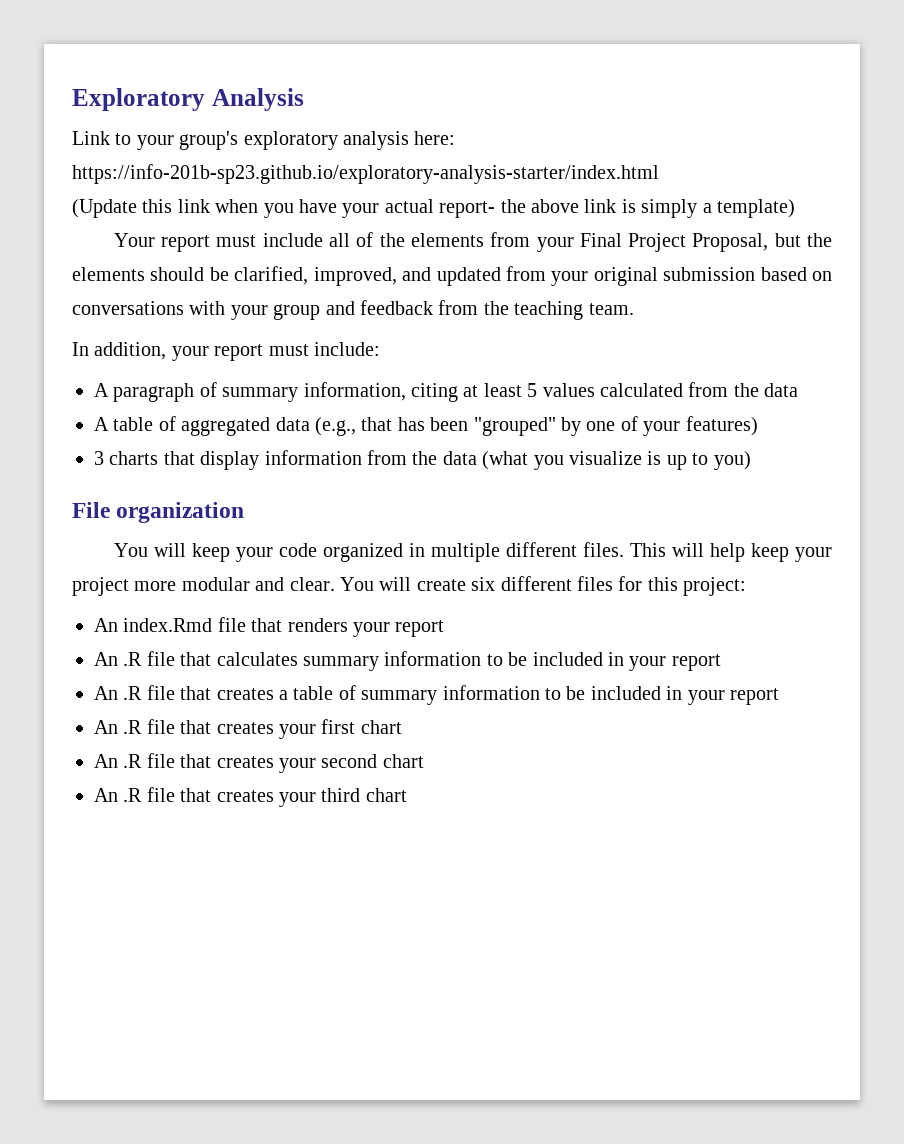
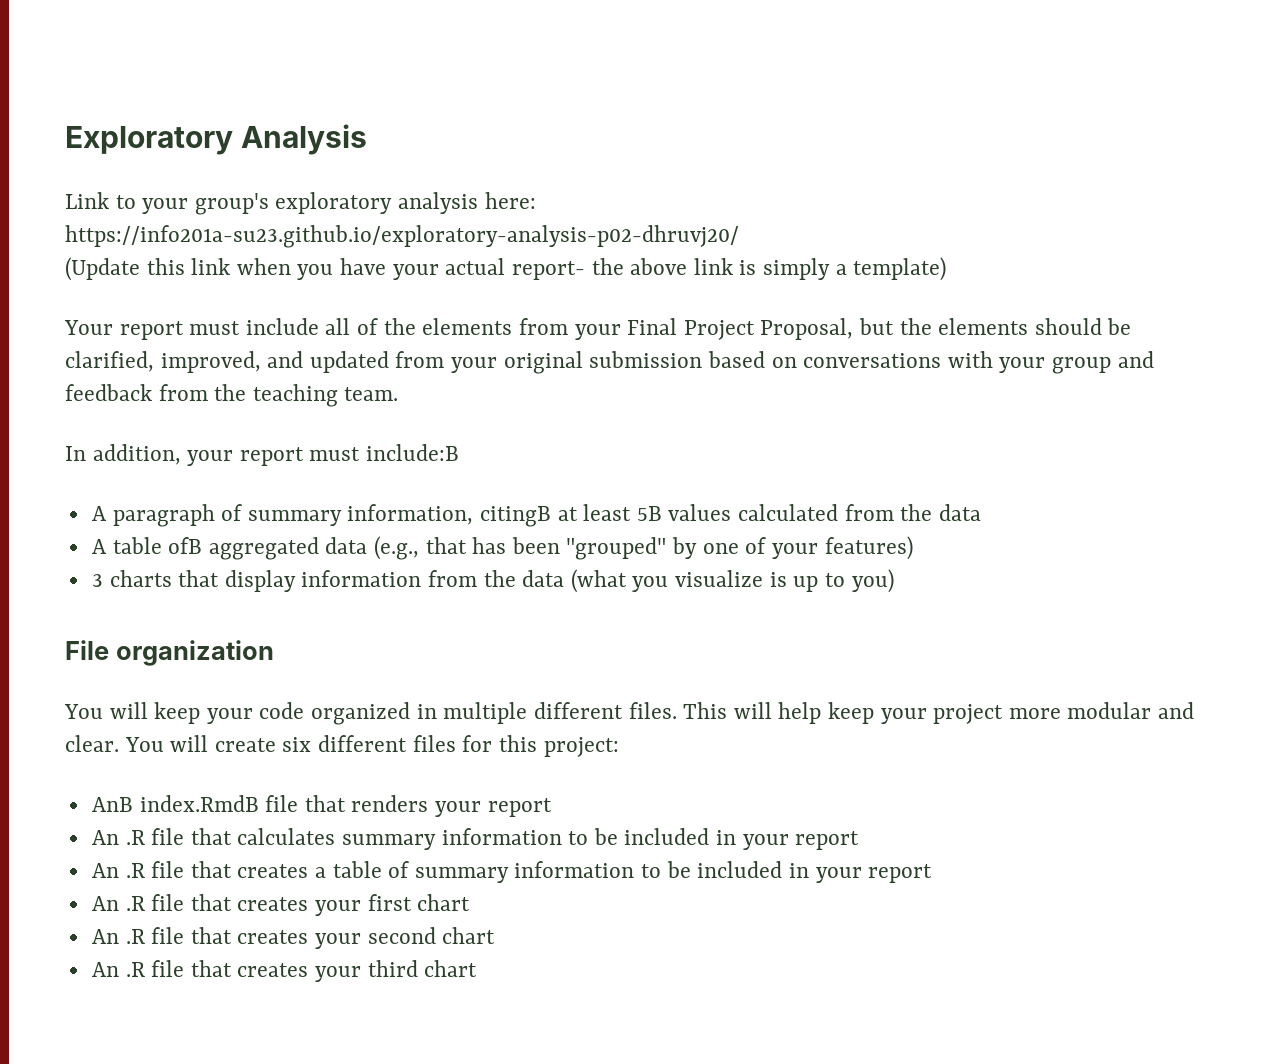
- Link to your group's exploratory analysis here: https://info-201b-sp23.github.io/exploratory-analysis-starter/index.html
+ Link to your group's exploratory analysis here: https://info201a-su23.github.io/exploratory-analysis-p02-dhruvj20/
- In addition, your report must include:
+ In addition, your report must include:B
- A paragraph of summary information, citing at least 5 values calculated from the data
+ A paragraph of summary information, citingB at least 5B values calculated from the data
- A table of aggregated data (e.g., that has been "grouped" by one of your features)
+ A table ofB aggregated data (e.g., that has been "grouped" by one of your features)
- An index.Rmd file that renders your report
+ AnB index.RmdB file that renders your report

